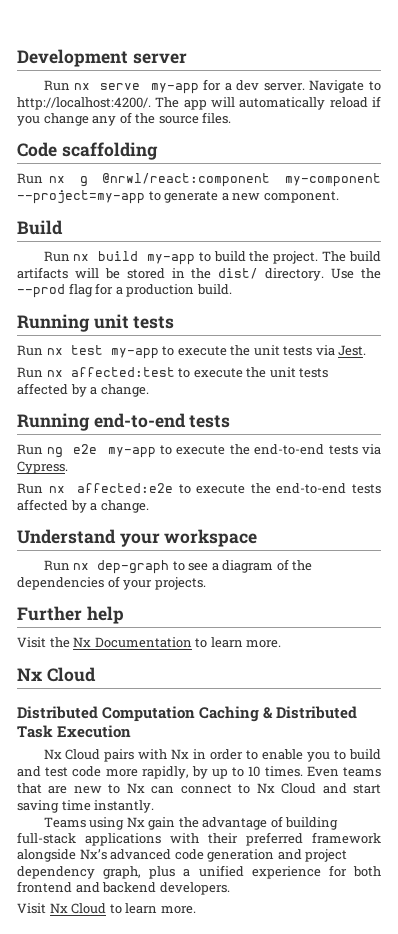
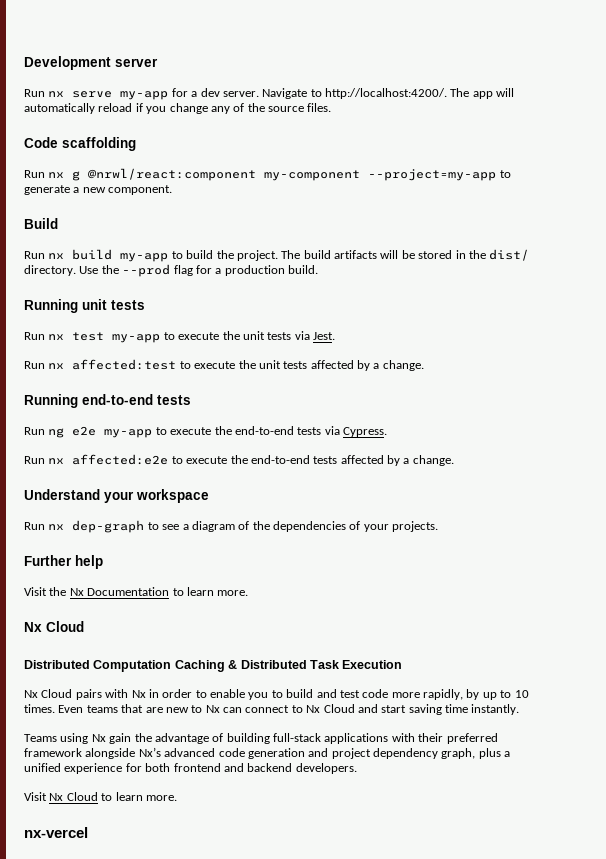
+ nx-vercel

